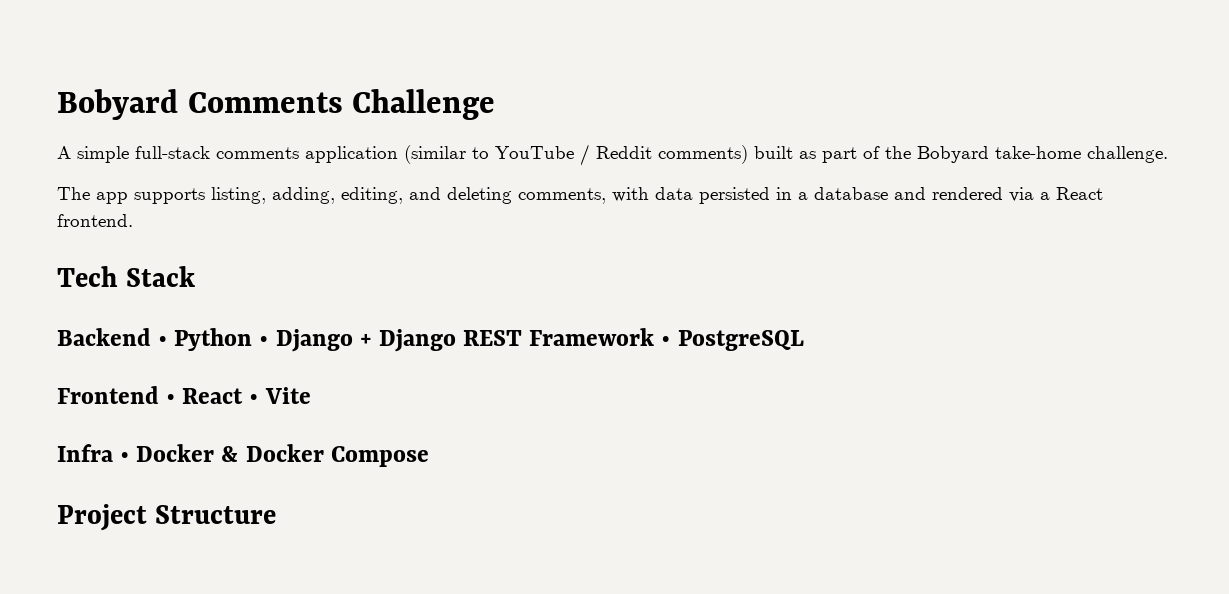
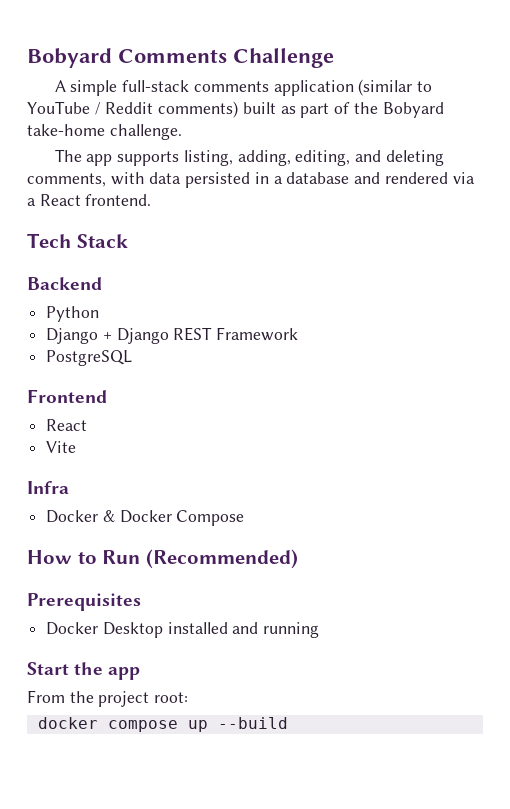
- Backend • Python • Django + Django REST Framework • PostgreSQL
+ Backend
+ Python
+ Django + Django REST Framework
+ PostgreSQL
- Frontend • React • Vite
+ Frontend
+ React
+ Vite
- Infra • Docker & Docker Compose
+ Infra
+ Docker & Docker Compose
- Project Structure
+ How to Run (Recommended)
+ Prerequisites
+ Docker Desktop installed and running
+ Start the app
+ From the project root:
+ docker compose up --build

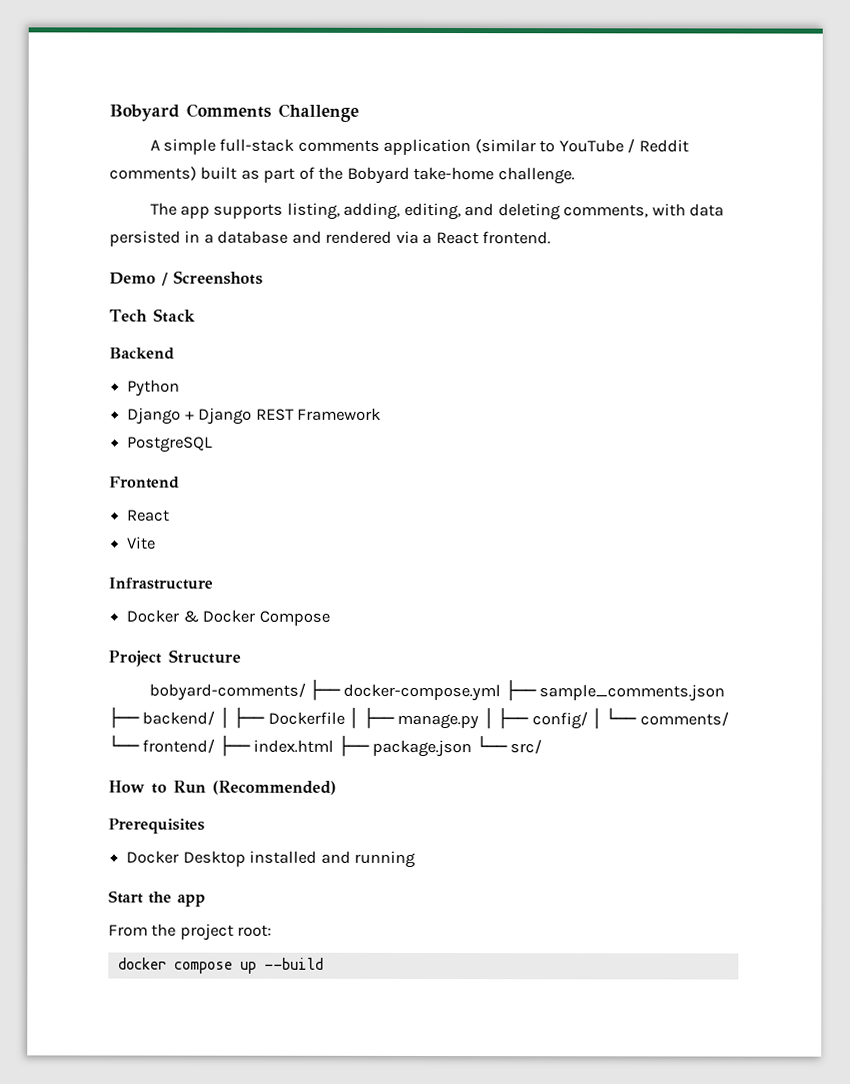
+ Demo / Screenshots
- Infra
+ Infrastructure
+ Project Structure
+ bobyard-comments/ ├── docker-compose.yml ├── sample_comments.json ├── backend/ │ ├── Dockerfile │ ├── manage.py │ ├── config/ │ └── comments/ └── frontend/ ├── index.html ├── package.json └── src/

